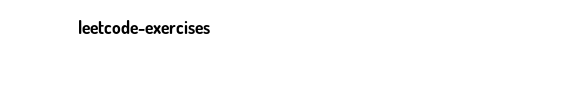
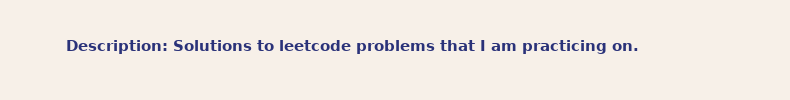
- leetcode-exercises
+ Description: Solutions to leetcode problems that I am practicing on.

